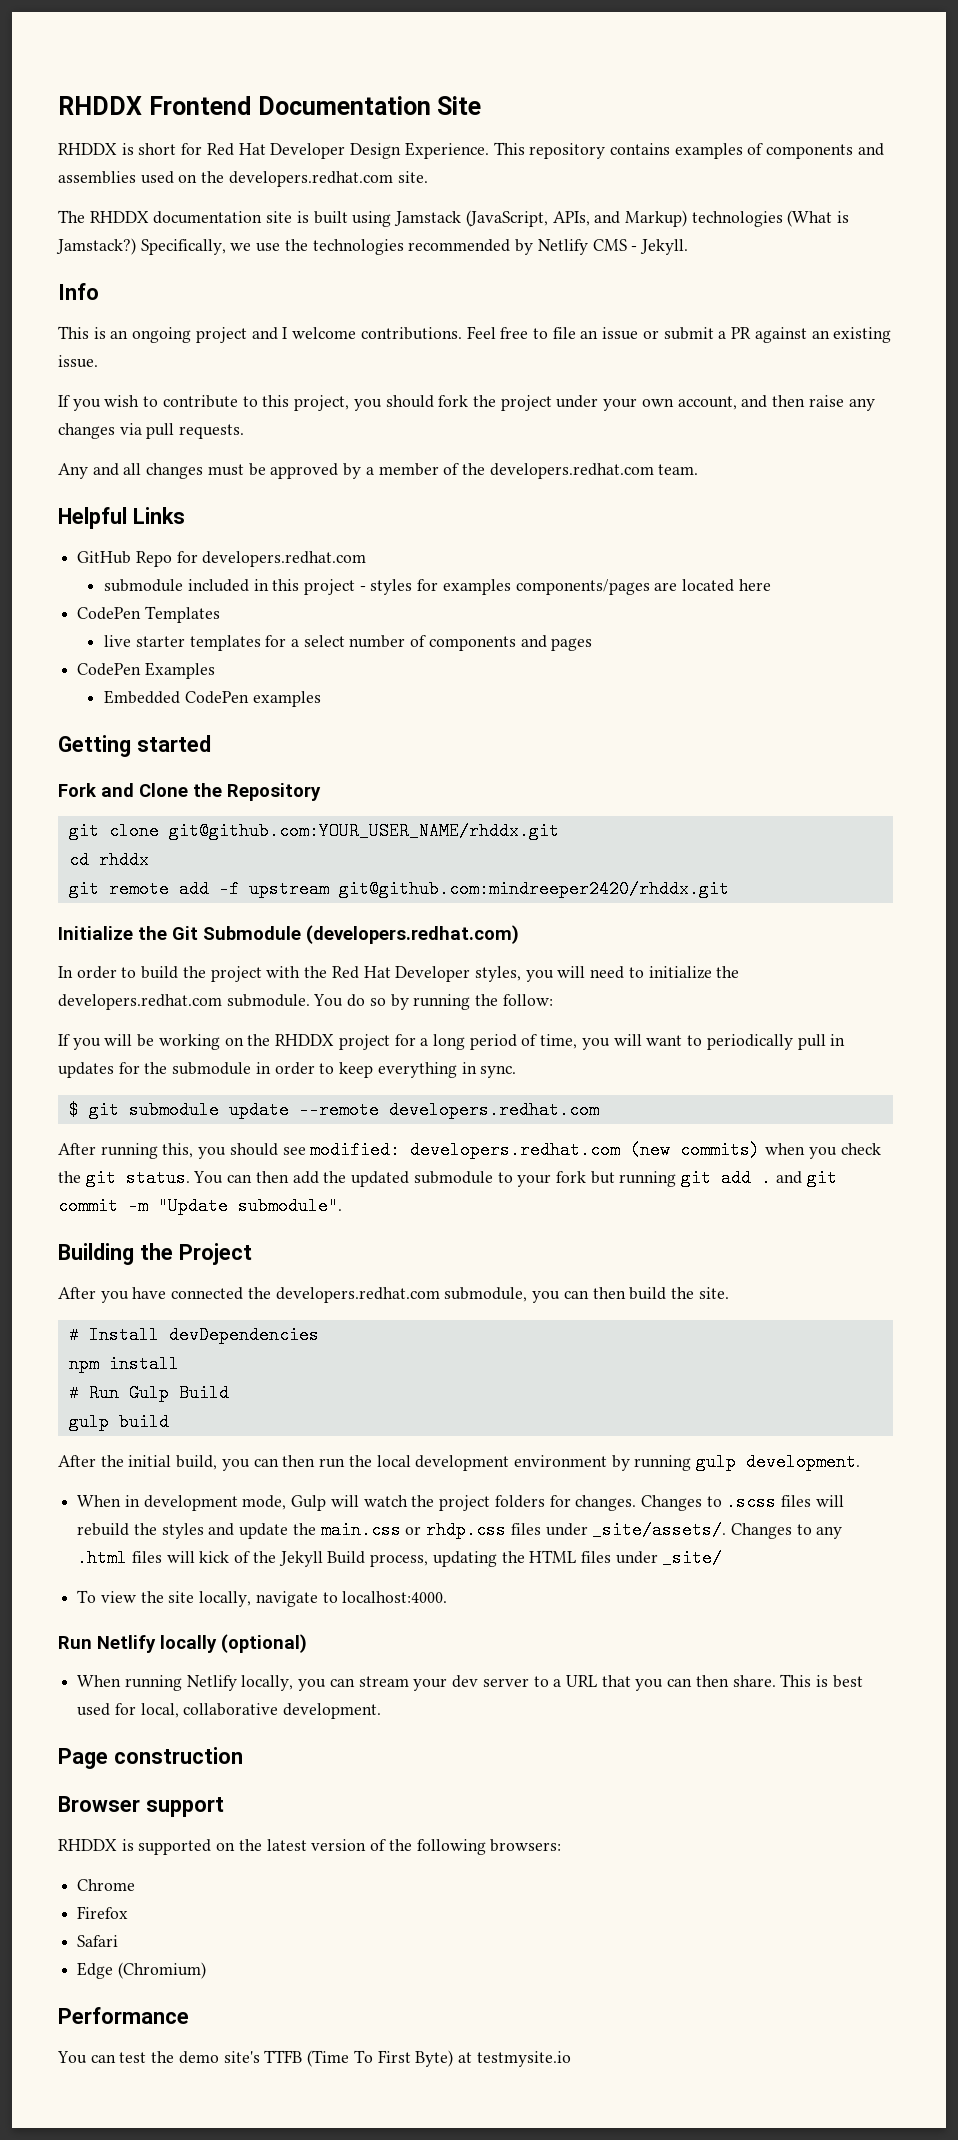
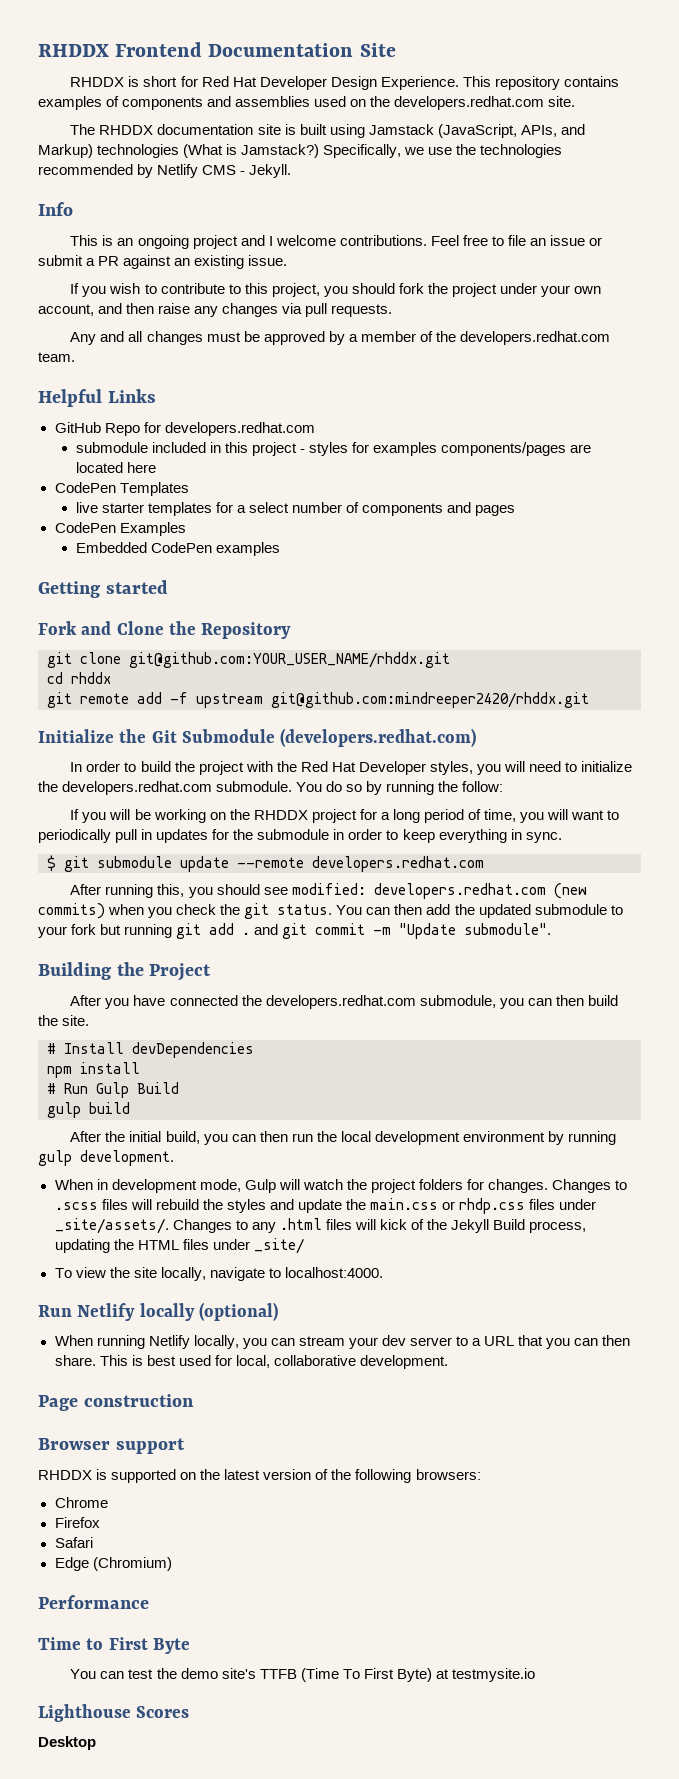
+ Time to First Byte
+ Lighthouse Scores
+ Desktop

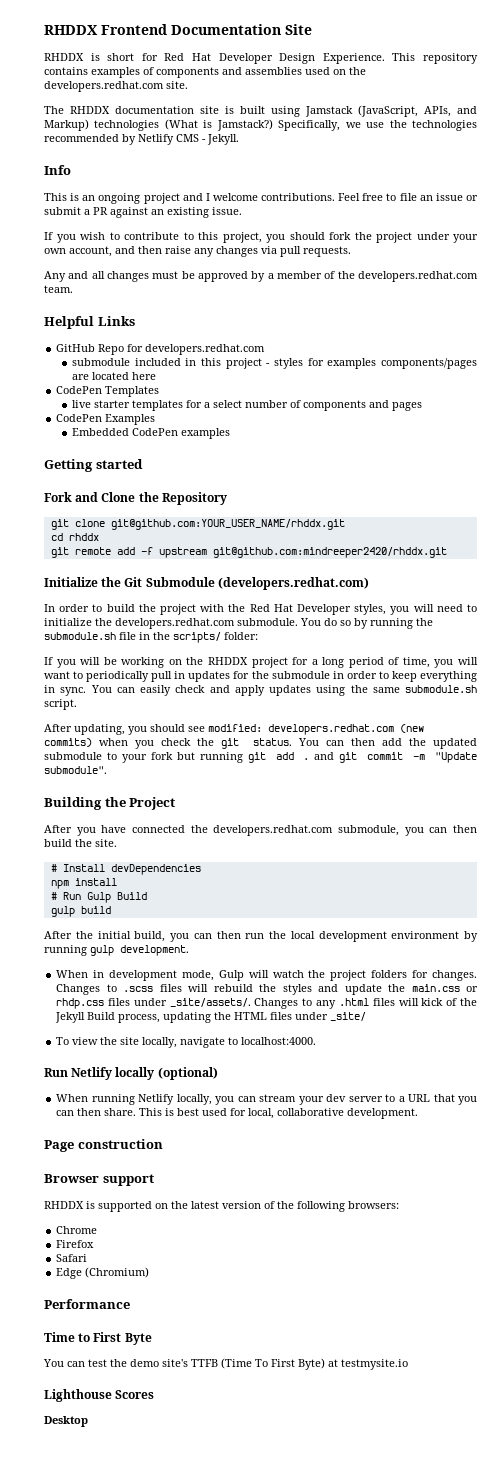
- You do so by running the follow:
+ You do so by running the submodule.sh file in the scripts/ folder:
- If you will be working on the RHDDX project for a long period of time, you will want to periodically pull in updates for the submodule in order to keep everything in sync.
- $ git submodule update --remote developers.redhat.com
- After running this, you should see modified: developers.redhat.com (new commits) when you check the git status.
+ If you will be working on the RHDDX project for a long period of time, you will want to periodically pull in updates for the submodule in order to keep everything in sync. You can easily check and apply updates using the same submodule.sh script.
+ After updating, you should see modified: developers.redhat.com (new commits) when you check the git status.

